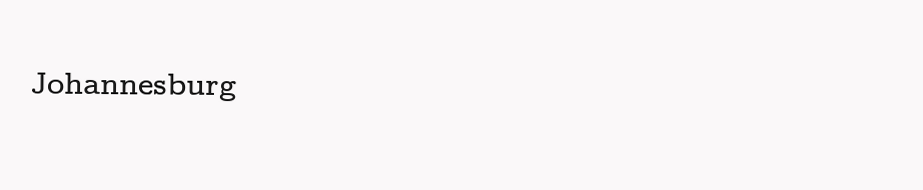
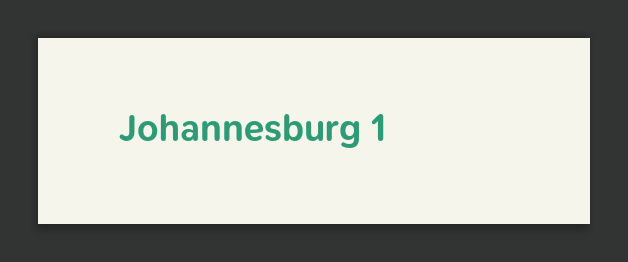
- Johannesburg
+ Johannesburg 1

